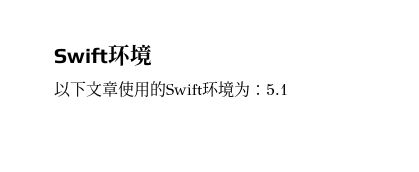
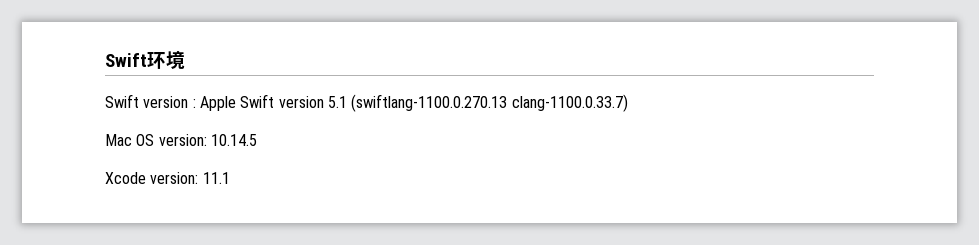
- 以下文章使用的Swift环境为：5.1
+ Swift version : Apple Swift version 5.1 (swiftlang-1100.0.270.13 clang-1100.0.33.7)
+ Mac OS version: 10.14.5
+ Xcode version: 11.1

